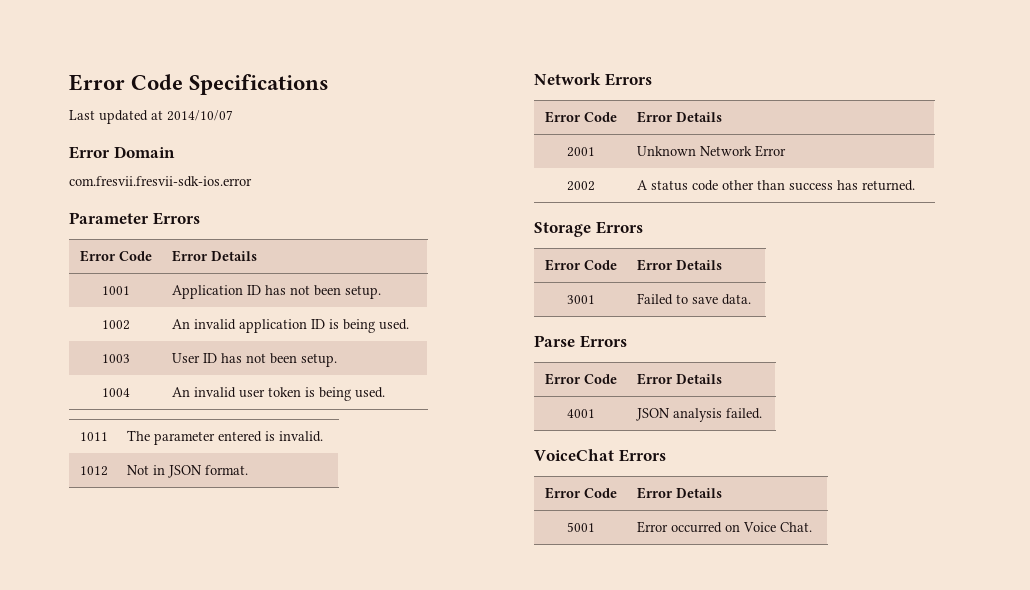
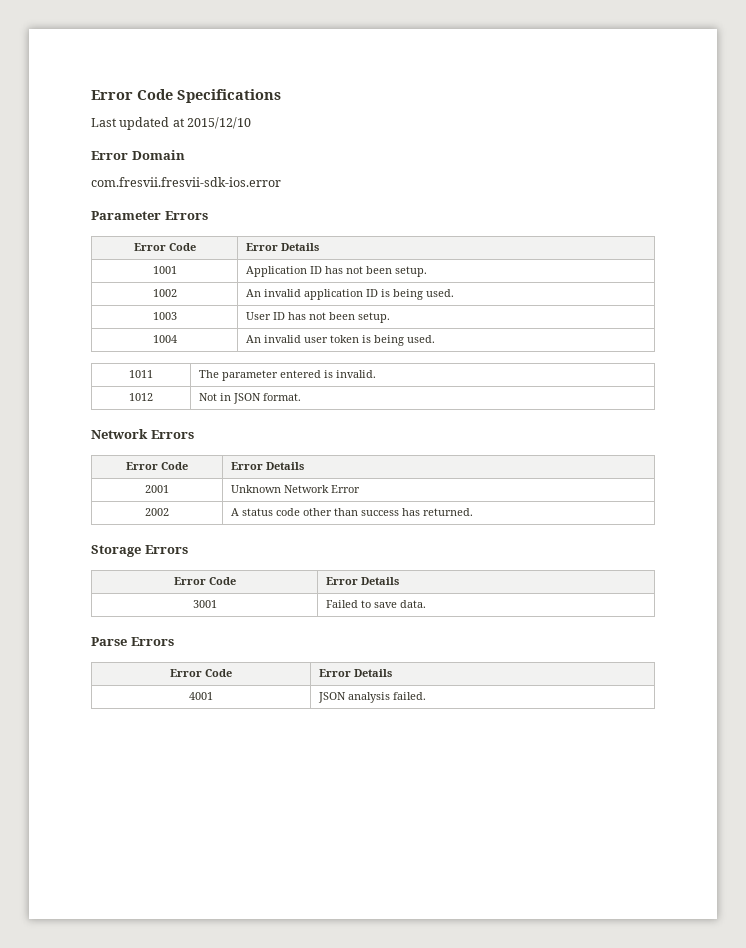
- Last updated at 2014/10/07
+ Last updated at 2015/12/10
- VoiceChat Errors
- Error Code | Error Details
- 5001 | Error occurred on Voice Chat.

